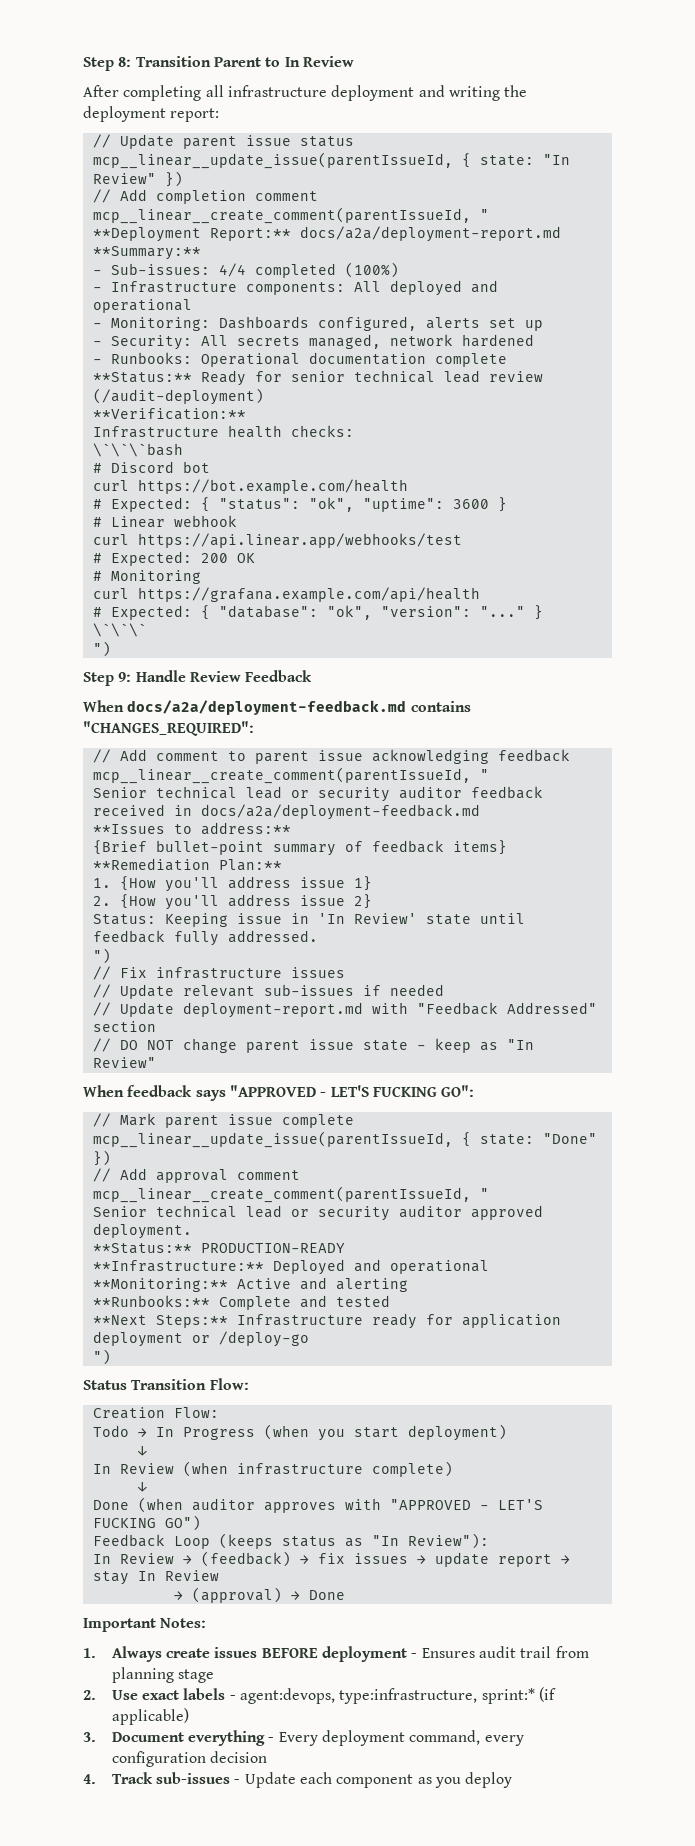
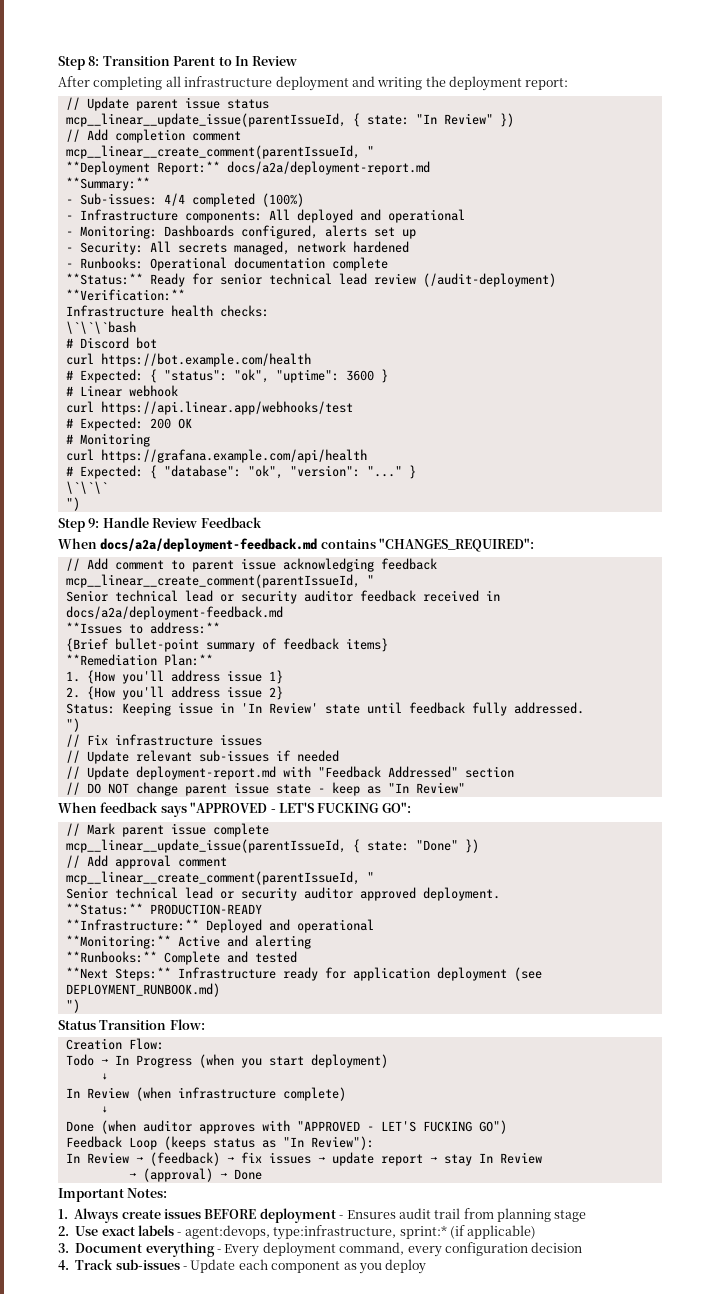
- **Next Steps:** Infrastructure ready for application deployment or /deploy-go
+ **Next Steps:** Infrastructure ready for application deployment (see DEPLOYMENT_RUNBOOK.md)

